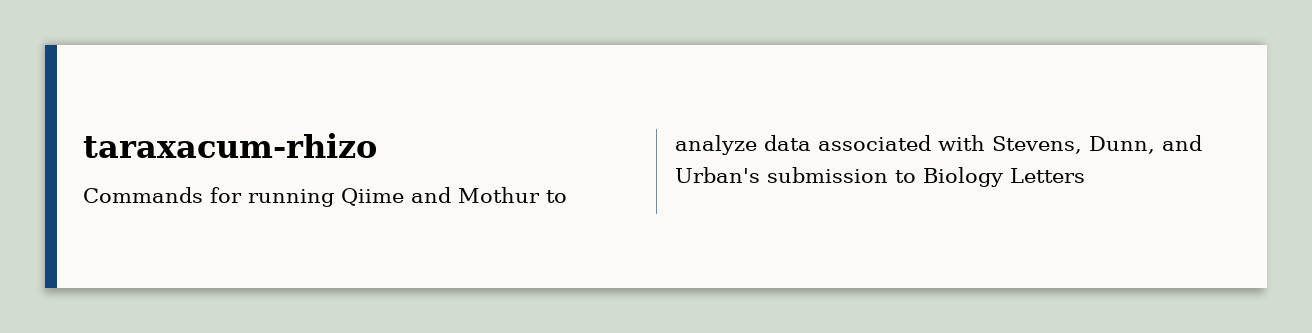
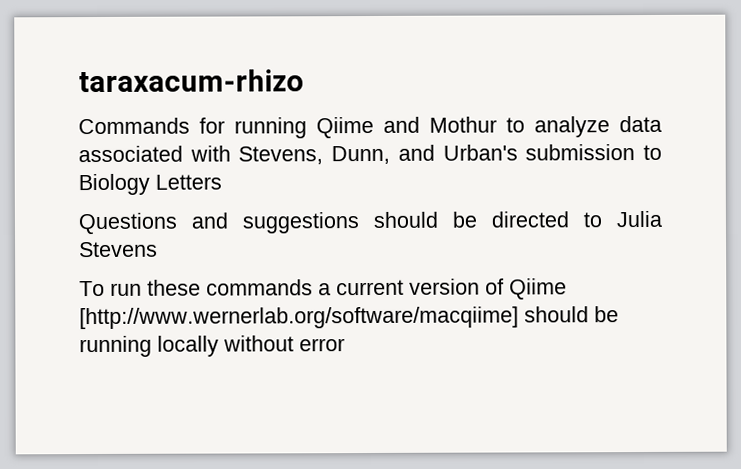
+ Questions and suggestions should be directed to Julia Stevens
+ To run these commands a current version of Qiime [http://www.wernerlab.org/software/macqiime] should be running locally without error

